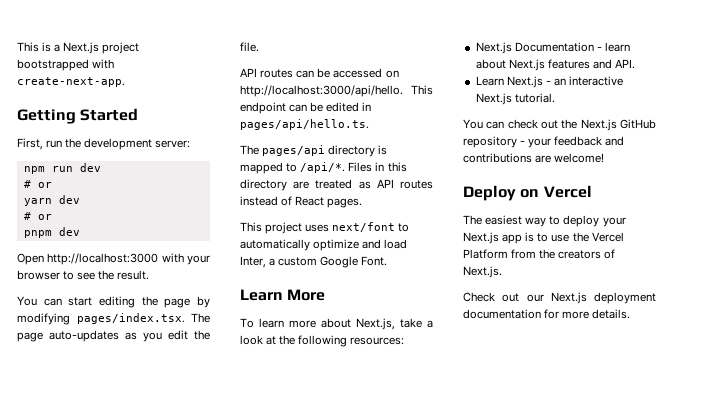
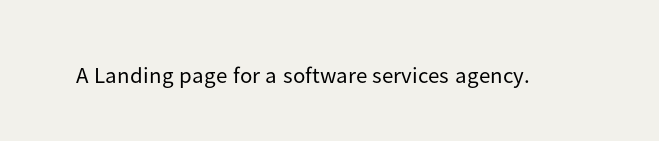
- This is a Next.js project bootstrapped with create-next-app.
- Getting Started
- First, run the development server:
- npm run dev
- # or
- yarn dev
- # or
- pnpm dev
- Open http://localhost:3000 with your browser to see the result.
- You can start editing the page by modifying pages/index.tsx. The page auto-updates as you edit the file.
- API routes can be accessed on http://localhost:3000/api/hello. This endpoint can be edited in pages/api/hello.ts.
- The pages/api directory is mapped to /api/*. Files in this directory are treated as API routes instead of React pages.
- This project uses next/font to automatically optimize and load Inter, a custom Google Font.
- Learn More
- To learn more about Next.js, take a look at the following resources:
- Next.js Documentation - learn about Next.js features and API.
- Learn Next.js - an interactive Next.js tutorial.
- You can check out the Next.js GitHub repository - your feedback and contributions are welcome!
- Deploy on Vercel
- The easiest way to deploy your Next.js app is to use the Vercel Platform from the creators of Next.js.
- Check out our Next.js deployment documentation for more details.
+ A Landing page for a software services agency.

